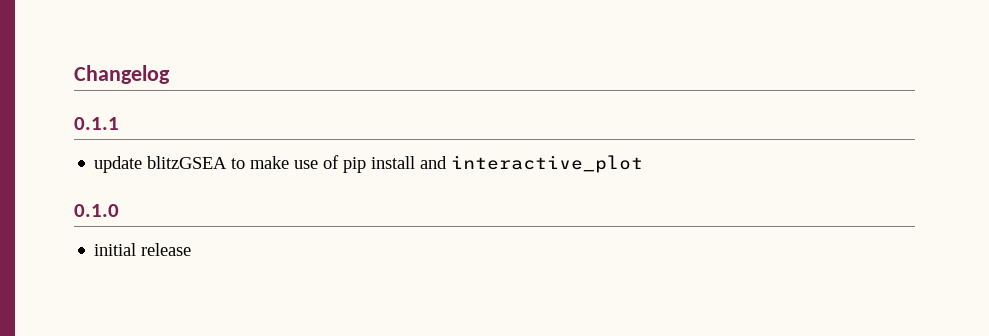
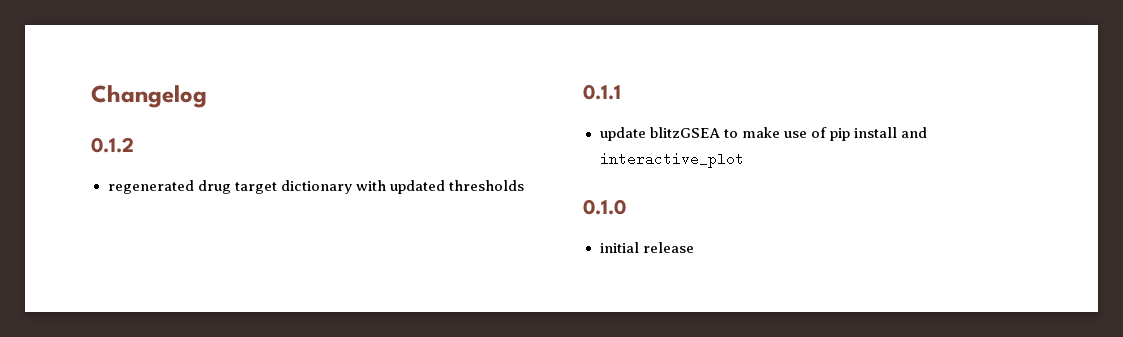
+ 0.1.2
+ regenerated drug target dictionary with updated thresholds

